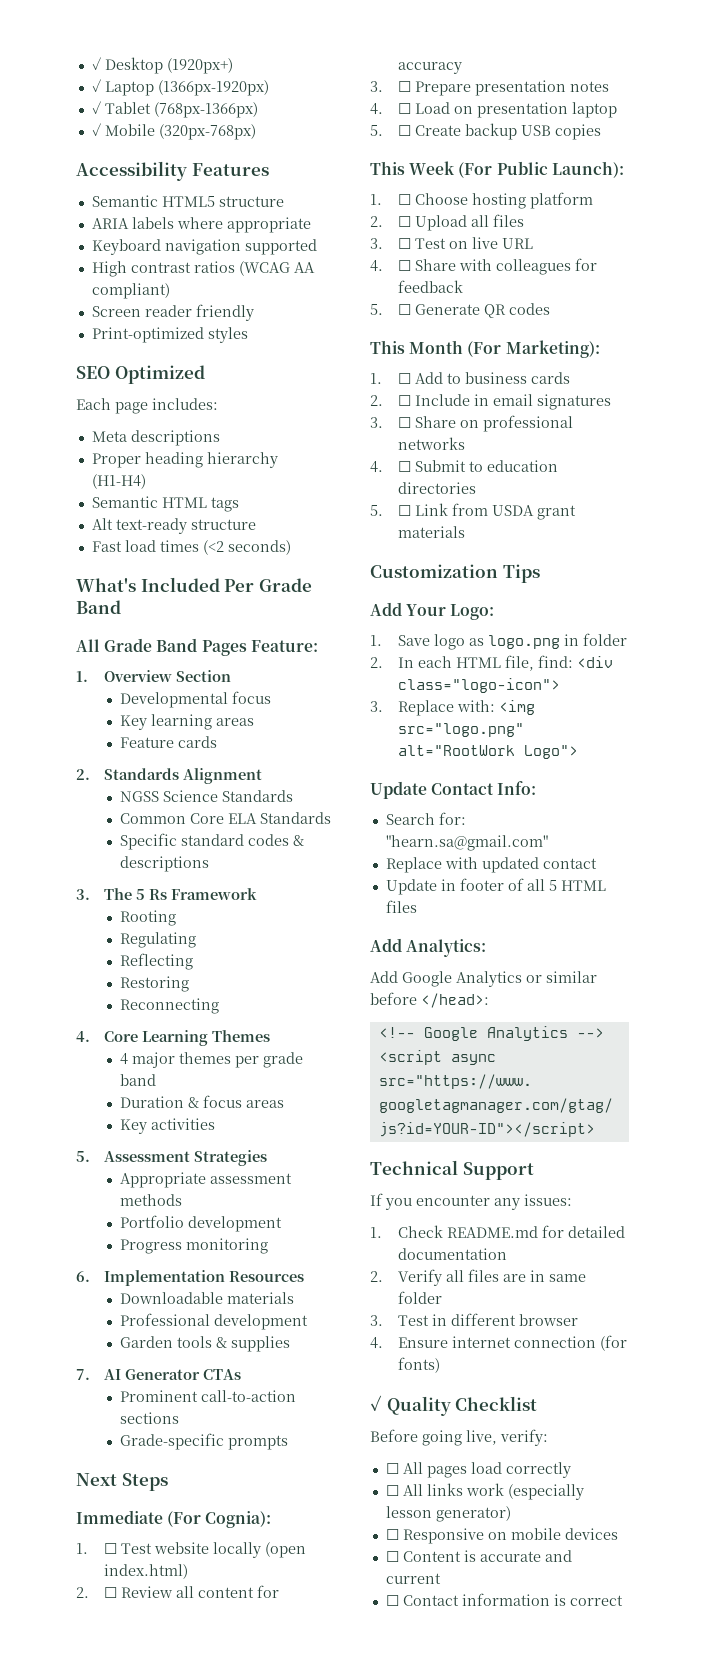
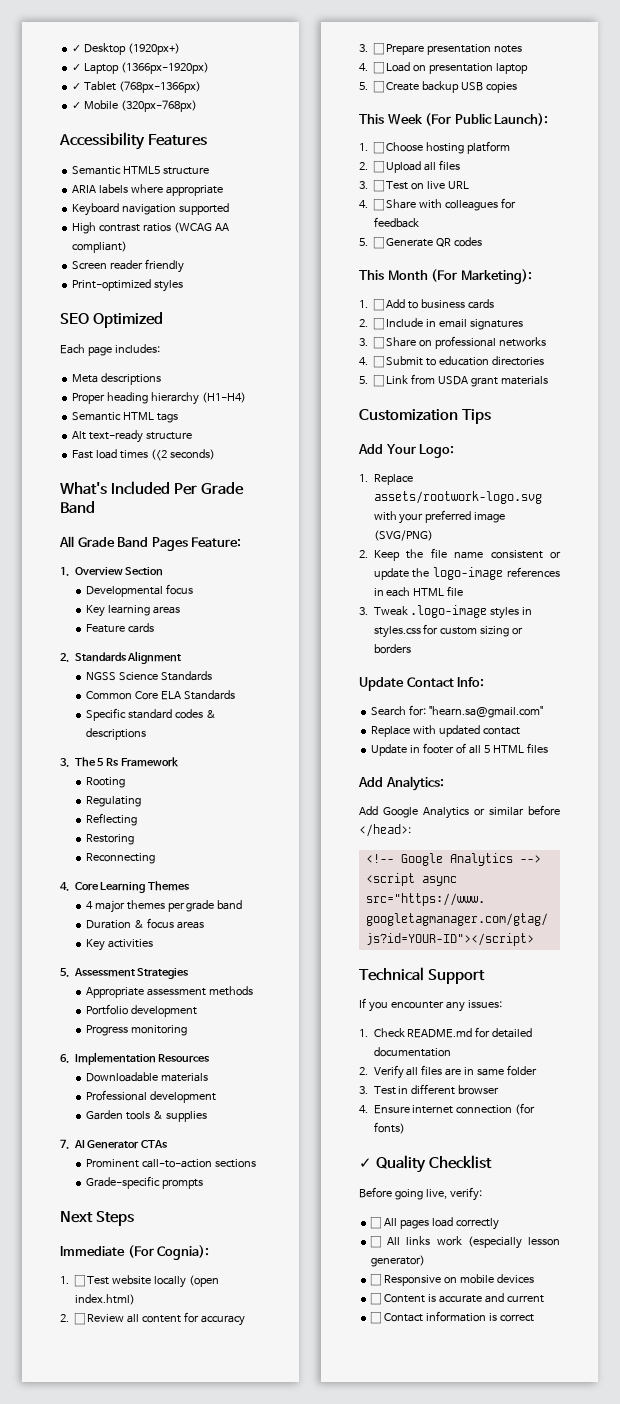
- 1. Save logo as logo.png in folder
- 2. In each HTML file, find: <div class="logo-icon">
- 3. Replace with: <img src="logo.png" alt="RootWork Logo">
+ 1. Replace assets/rootwork-logo.svg with your preferred image (SVG/PNG)
+ 2. Keep the file name consistent or update the logo-image references in each HTML file
+ 3. Tweak .logo-image styles in styles.css for custom sizing or borders

